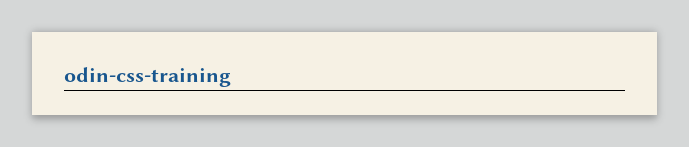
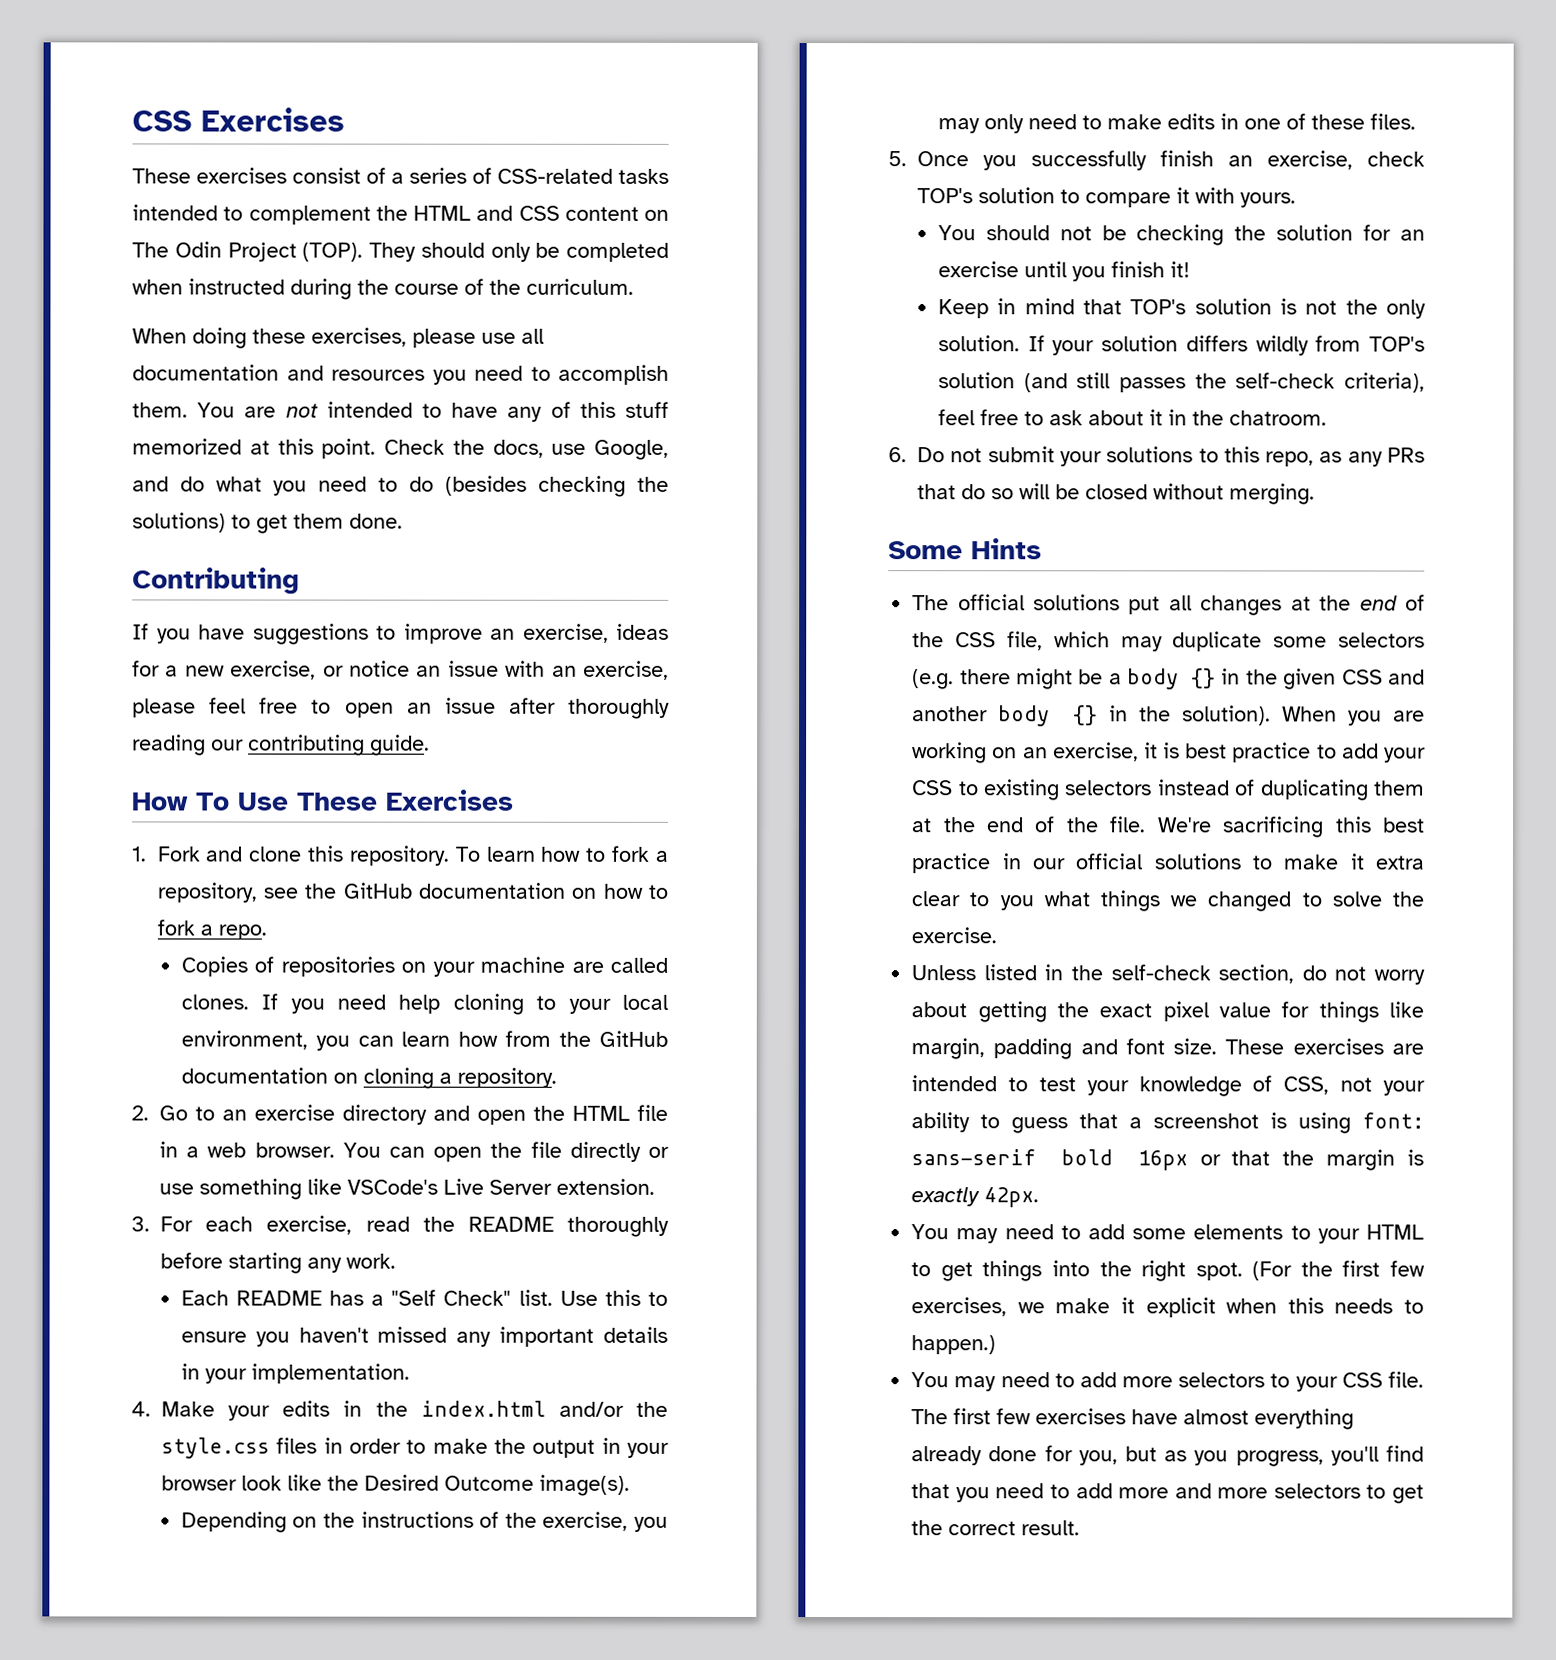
- odin-css-training
+ CSS Exercises
+ These exercises consist of a series of CSS-related tasks intended to complement the HTML and CSS content on The Odin Project (TOP). They should only be completed when instructed during the course of the curriculum.
+ When doing these exercises, please use all documentation and resources you need to accomplish them. You are not intended to have any of this stuff memorized at this point. Check the docs, use Google, and do what you need to do (besides checking the solutions) to get them done.
+ Contributing
+ If you have suggestions to improve an exercise, ideas for a new exercise, or notice an issue with an exercise, please feel free to open an issue after thoroughly reading our contributing guide.
+ How To Use These Exercises
+ 1. Fork and clone this repository. To learn how to fork a repository, see the GitHub documentation on how to fork a repo.
+ Copies of repositories on your machine are called clones. If you need help cloning to your local environment, you can learn how from the GitHub documentation on cloning a repository.
+ 2. Go to an exercise directory and open the HTML file in a web browser. You can open the file directly or use something like VSCode's Live Server extension.
+ 3. For each exercise, read the README thoroughly before starting any work.
+ Each README has a "Self Check" list. Use this to ensure you haven't missed any important details in your implementation.
+ 4. Make your edits in the index.html and/or the style.css files in order to make the output in your browser look like the Desired Outcome image(s).
+ Depending on the instructions of the exercise, you may only need to make edits in one of these files.
+ 5. Once you successfully finish an exercise, check TOP's solution to compare it with yours.
+ You should not be checking the solution for an exercise until you finish it!
+ Keep in mind that TOP's solution is not the only solution. If your solution differs wildly from TOP's solution (and still passes the self-check criteria), feel free to ask about it in the chatroom.
+ 6. Do not submit your solutions to this repo, as any PRs that do so will be closed without merging.
+ Some Hints
+ The official solutions put all changes at the end of the CSS file, which may duplicate some selectors (e.g. there might be a body {} in the given CSS and another body {} in the solution). When you are working on an exercise, it is best practice to add your CSS to existing selectors instead of duplicating them at the end of the file. We're sacrificing this best practice in our official solutions to make it extra clear to you what things we changed to solve the exercise.
+ Unless listed in the self-check section, do not worry about getting the exact pixel value for things like margin, padding and font size. These exercises are intended to test your knowledge of CSS, not your ability to guess that a screenshot is using font: sans-serif bold 16px or that the margin is exactly 42px.
+ You may need to add some elements to your HTML to get things into the right spot. (For the first few exercises, we make it explicit when this needs to happen.)
+ You may need to add more selectors to your CSS file. The first few exercises have almost everything already done for you, but as you progress, you'll find that you need to add more and more selectors to get the correct result.

